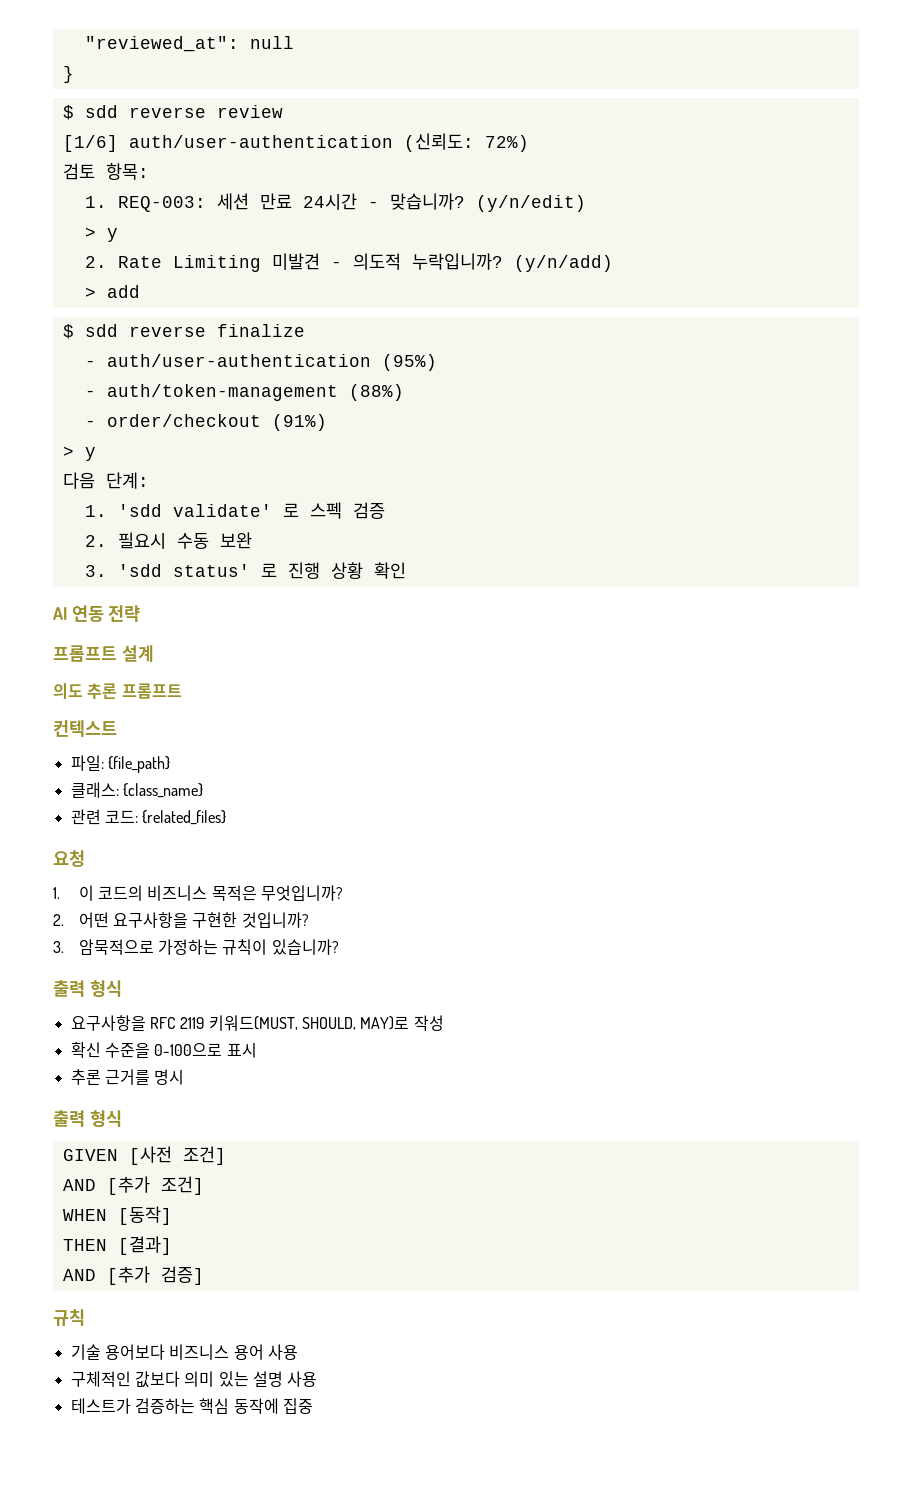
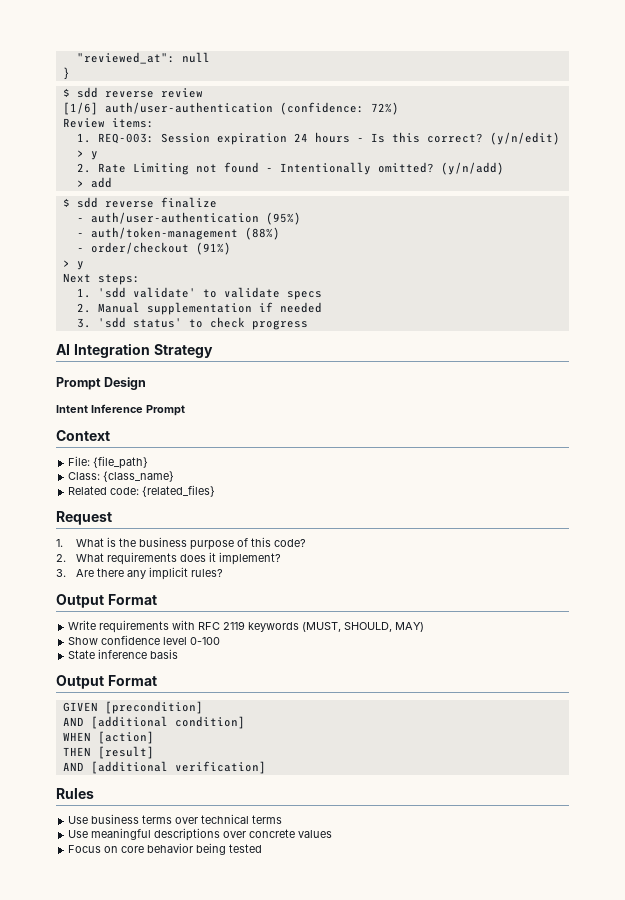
- [1/6] auth/user-authentication (신뢰도: 72%)
+ [1/6] auth/user-authentication (confidence: 72%)
- 검토 항목:
+ Review items:
- 1. REQ-003: 세션 만료 24시간 - 맞습니까?
+ 1. REQ-003: Session expiration 24 hours - Is this correct?
- 2. Rate Limiting 미발견 - 의도적 누락입니까?
+ 2. Rate Limiting not found - Intentionally omitted?
- 다음 단계:
+ Next steps:
- 1. 'sdd validate' 로 스펙 검증
- 2. 필요시 수동 보완
- 3. 'sdd status' 로 진행 상황 확인
- AI 연동 전략
- 프롬프트 설계
- 의도 추론 프롬프트
- 컨텍스트
- 파일: {file_path}
+ 1. 'sdd validate' to validate specs
+ 2. Manual supplementation if needed
+ 3. 'sdd status' to check progress
+ AI Integration Strategy
+ Prompt Design
+ Intent Inference Prompt
+ Context
+ File: {file_path}
- 클래스: {class_name}
+ Class: {class_name}
- 관련 코드: {related_files}
+ Related code: {related_files}
- 요청
- 1. 이 코드의 비즈니스 목적은 무엇입니까?
- 2. 어떤 요구사항을 구현한 것입니까?
- 3. 암묵적으로 가정하는 규칙이 있습니까?
- 출력 형식
- 요구사항을 RFC 2119 키워드(MUST, SHOULD, MAY)로 작성
- 확신 수준을 0-100으로 표시
- 추론 근거를 명시
- 출력 형식
+ Request
+ 1. What is the business purpose of this code?
+ 2. What requirements does it implement?
+ 3. Are there any implicit rules?
+ Output Format
+ Write requirements with RFC 2119 keywords (MUST, SHOULD, MAY)
+ Show confidence level 0-100
+ State inference basis
+ Output Format
- GIVEN [사전 조건]
- AND [추가 조건]
+ GIVEN [precondition]
+ AND [additional condition]
- WHEN [동작]
+ WHEN [action]
- THEN [결과]
- AND [추가 검증]
- 규칙
- 기술 용어보다 비즈니스 용어 사용
- 구체적인 값보다 의미 있는 설명 사용
- 테스트가 검증하는 핵심 동작에 집중
+ THEN [result]
+ AND [additional verification]
+ Rules
+ Use business terms over technical terms
+ Use meaningful descriptions over concrete values
+ Focus on core behavior being tested

